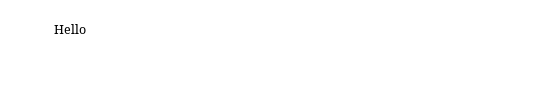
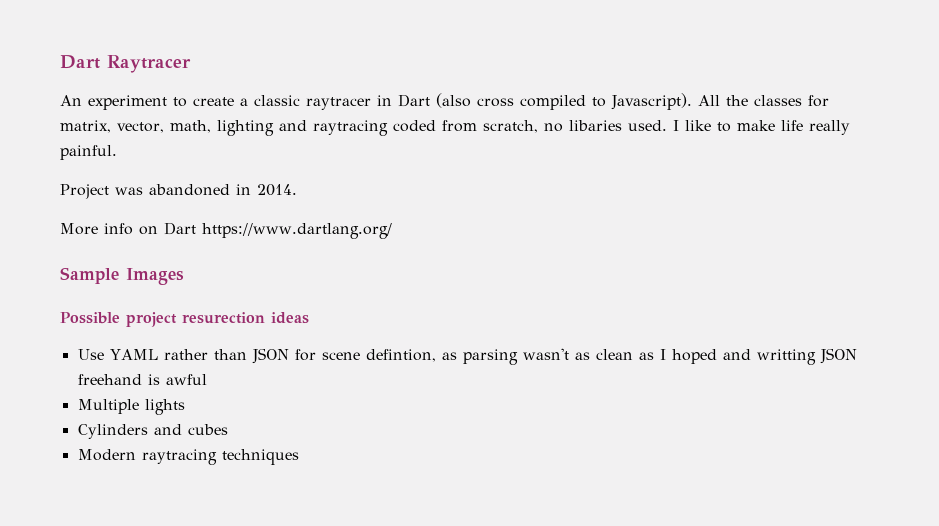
- Hello
+ Dart Raytracer
+ An experiment to create a classic raytracer in Dart (also cross compiled to Javascript). All the classes for matrix, vector, math, lighting and raytracing coded from scratch, no libaries used. I like to make life really painful.
+ Project was abandoned in 2014.
+ More info on Dart https://www.dartlang.org/
+ Sample Images
+ Possible project resurection ideas
+ Use YAML rather than JSON for scene defintion, as parsing wasn't as clean as I hoped and writting JSON freehand is awful
+ Multiple lights
+ Cylinders and cubes
+ Modern raytracing techniques

